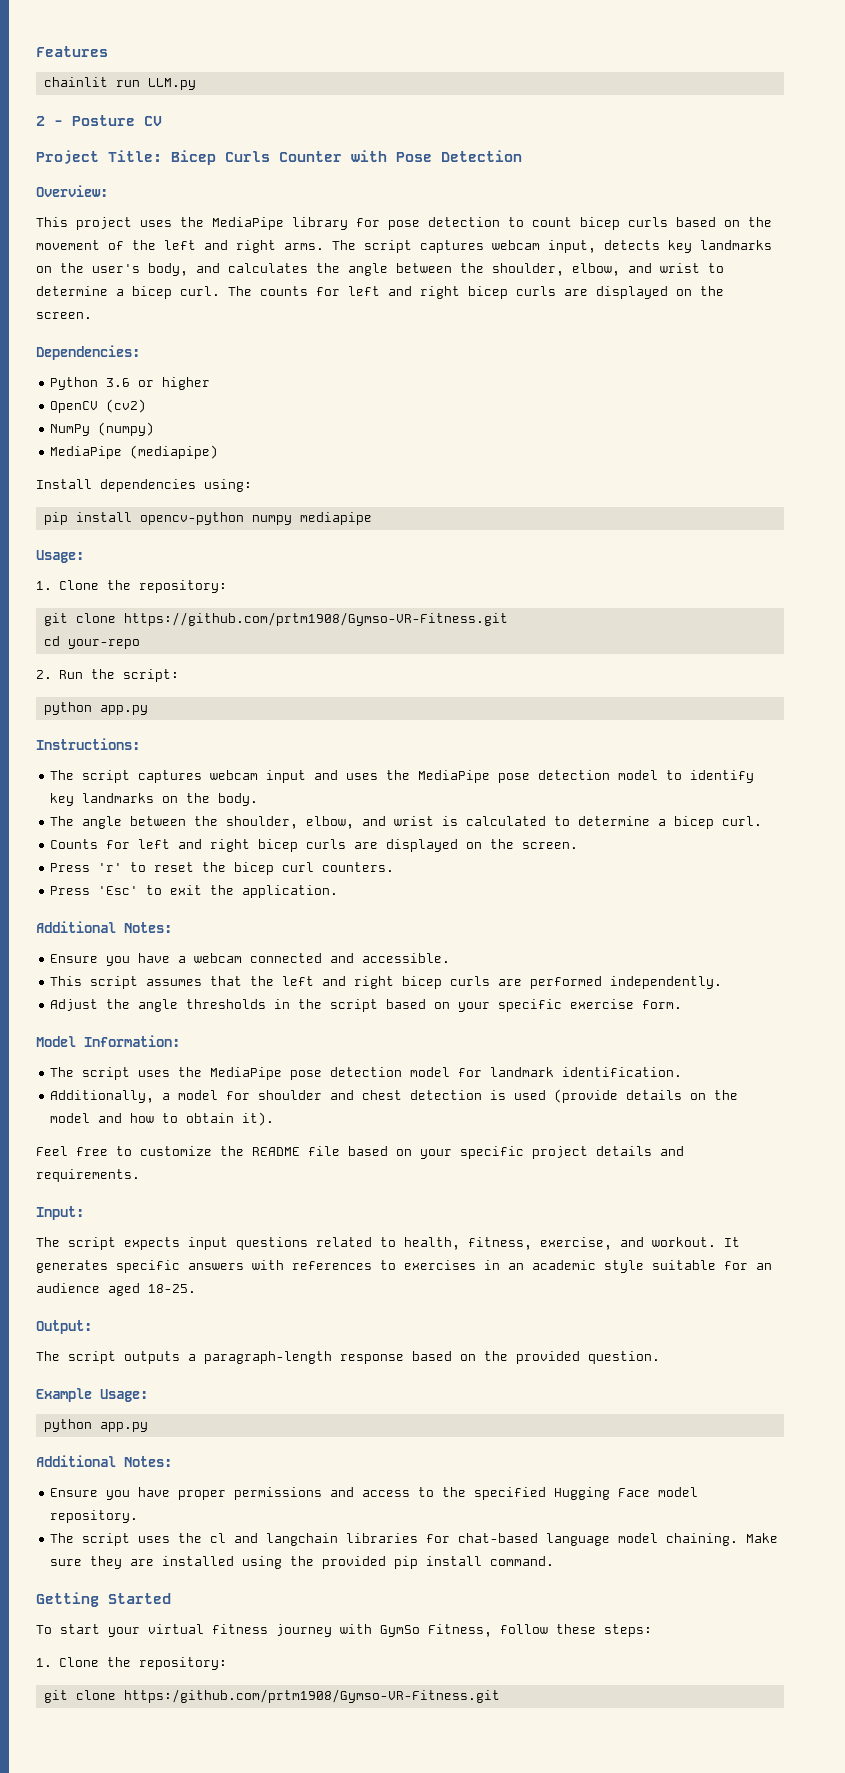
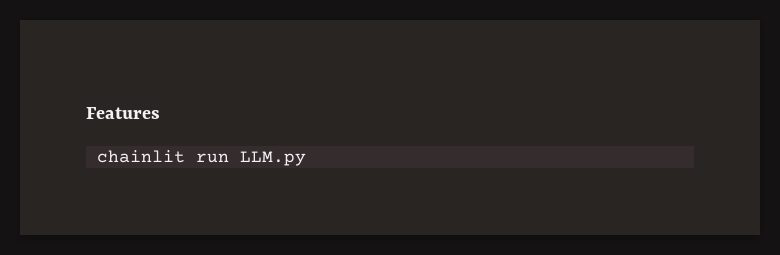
- 2 - Posture CV
- Project Title: Bicep Curls Counter with Pose Detection
- Overview:
- This project uses the MediaPipe library for pose detection to count bicep curls based on the movement of the left and right arms. The script captures webcam input, detects key landmarks on the user's body, and calculates the angle between the shoulder, elbow, and wrist to determine a bicep curl. The counts for left and right bicep curls are displayed on the screen.
- Dependencies:
- Python 3.6 or higher
- OpenCV (cv2)
- NumPy (numpy)
- MediaPipe (mediapipe)
- Install dependencies using:
- pip install opencv-python numpy mediapipe
- Usage:
- 1. Clone the repository:
- git clone https://github.com/prtm1908/Gymso-VR-Fitness.git
- cd your-repo
- 2. Run the script:
- python app.py
- Instructions:
- The script captures webcam input and uses the MediaPipe pose detection model to identify key landmarks on the body.
- The angle between the shoulder, elbow, and wrist is calculated to determine a bicep curl.
- Counts for left and right bicep curls are displayed on the screen.
- Press 'r' to reset the bicep curl counters.
- Press 'Esc' to exit the application.
- Additional Notes:
- Ensure you have a webcam connected and accessible.
- This script assumes that the left and right bicep curls are performed independently.
- Adjust the angle thresholds in the script based on your specific exercise form.
- Model Information:
- The script uses the MediaPipe pose detection model for landmark identification.
- Additionally, a model for shoulder and chest detection is used (provide details on the model and how to obtain it).
- Feel free to customize the README file based on your specific project details and requirements.
- Input:
- The script expects input questions related to health, fitness, exercise, and workout. It generates specific answers with references to exercises in an academic style suitable for an audience aged 18-25.
- Output:
- The script outputs a paragraph-length response based on the provided question.
- Example Usage:
- python app.py
- Additional Notes:
- Ensure you have proper permissions and access to the specified Hugging Face model repository.
- The script uses the cl and langchain libraries for chat-based language model chaining. Make sure they are installed using the provided pip install command.
- Getting Started
- To start your virtual fitness journey with GymSo Fitness, follow these steps:
- 1. Clone the repository:
- git clone https:/github.com/prtm1908/Gymso-VR-Fitness.git

